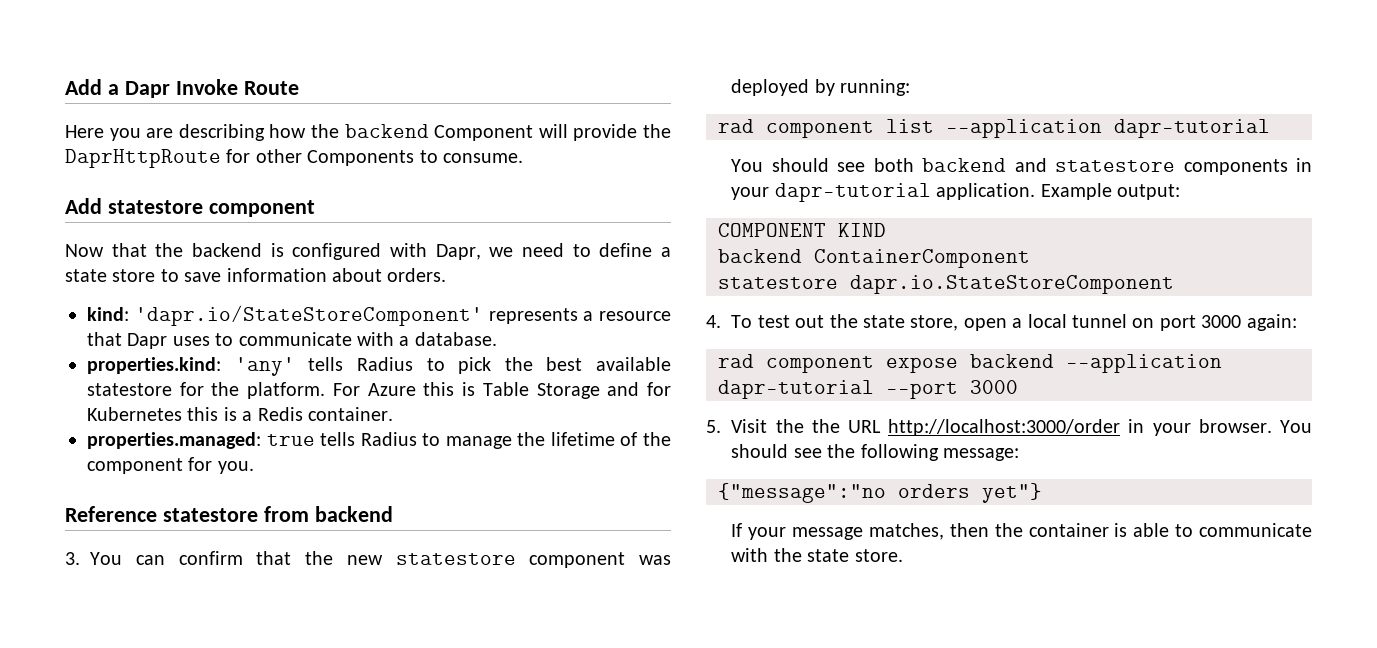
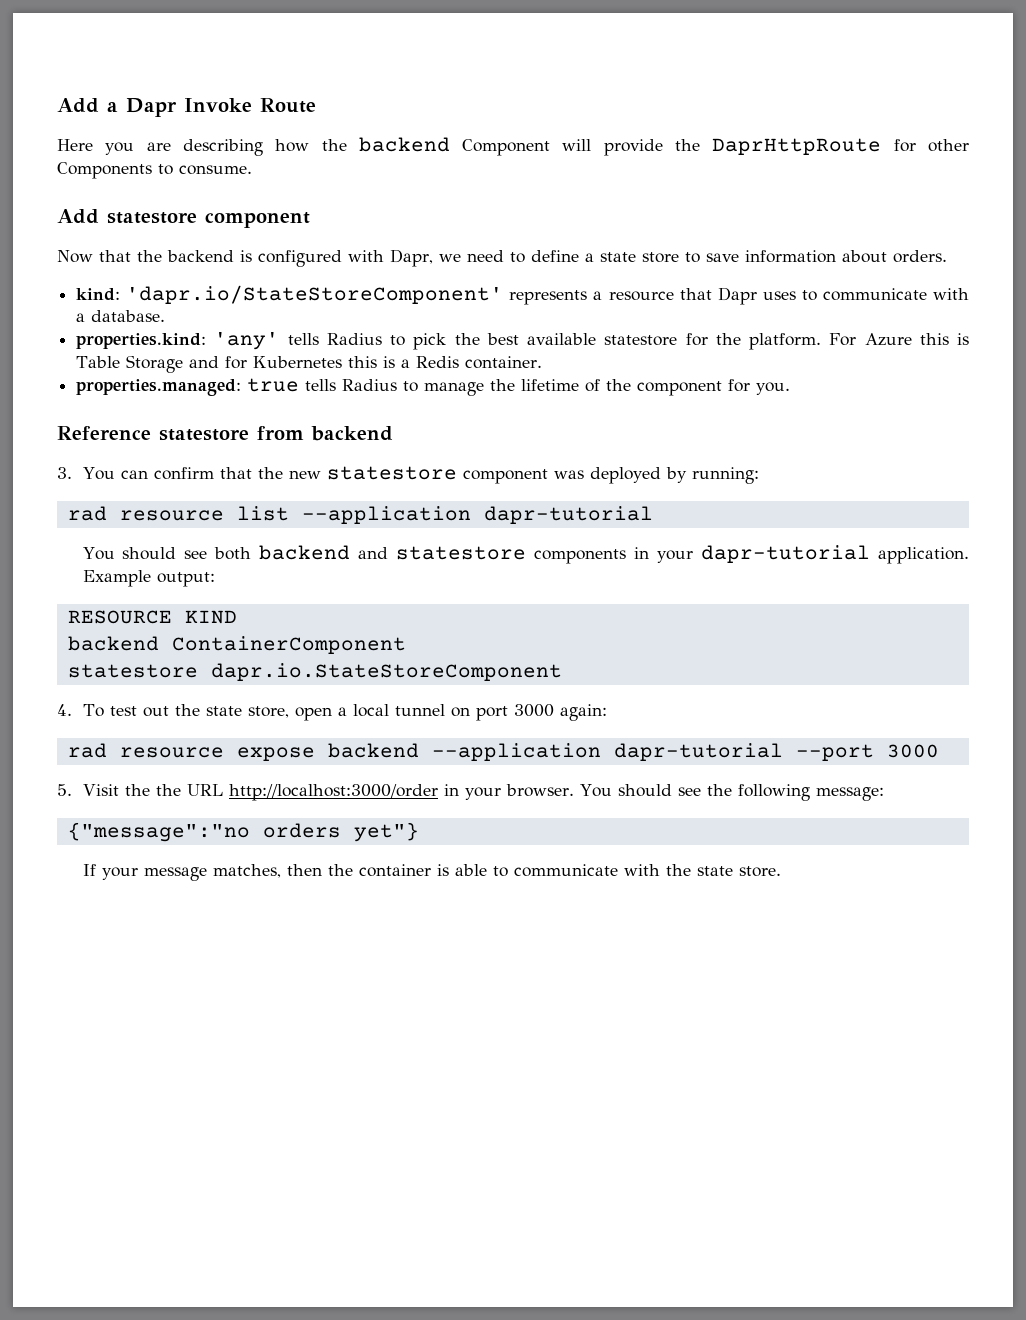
- rad component list --application dapr-tutorial
+ rad resource list --application dapr-tutorial
- COMPONENT KIND
+ RESOURCE KIND
- rad component expose backend --application dapr-tutorial --port 3000
+ rad resource expose backend --application dapr-tutorial --port 3000

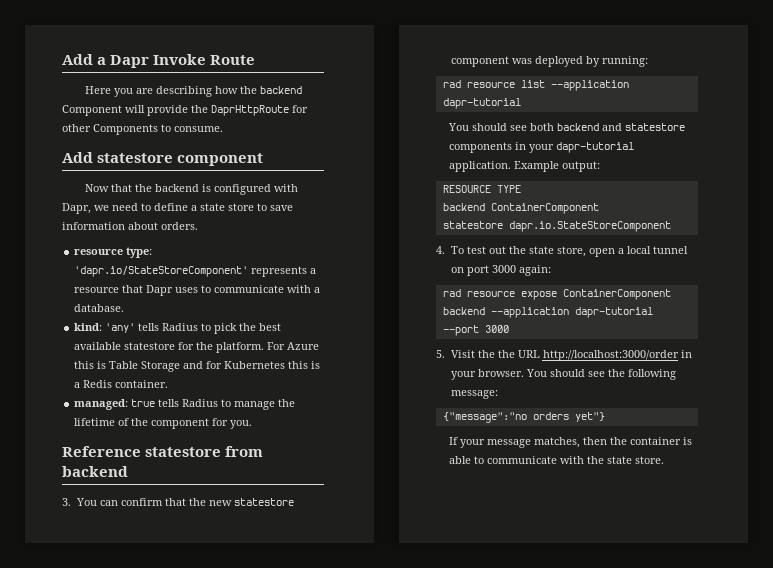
- kind: 'dapr.io/StateStoreComponent' represents a resource that Dapr uses to communicate with a database.
+ resource type: 'dapr.io/StateStoreComponent' represents a resource that Dapr uses to communicate with a database.
- properties.kind: 'any' tells Radius to pick the best available statestore for the platform.
+ kind: 'any' tells Radius to pick the best available statestore for the platform.
- properties.managed: true tells Radius to manage the lifetime of the component for you.
+ managed: true tells Radius to manage the lifetime of the component for you.
- RESOURCE KIND
+ RESOURCE TYPE
- rad resource expose backend --application dapr-tutorial --port 3000
+ rad resource expose ContainerComponent backend --application dapr-tutorial --port 3000

